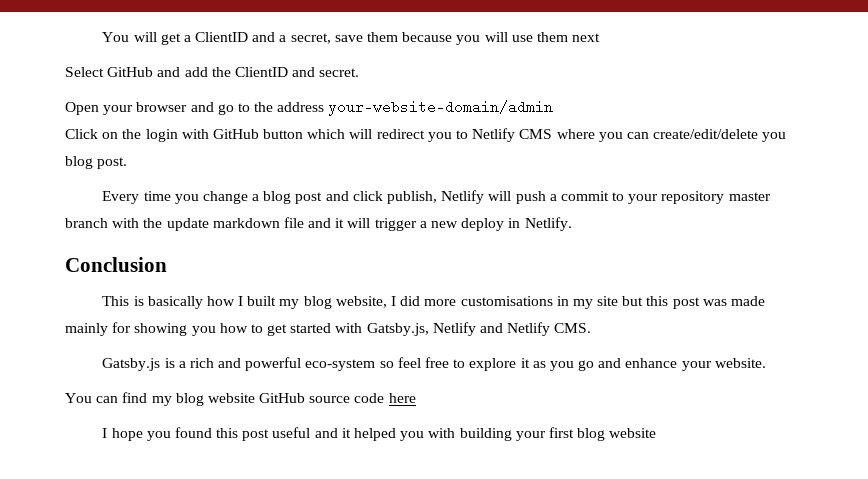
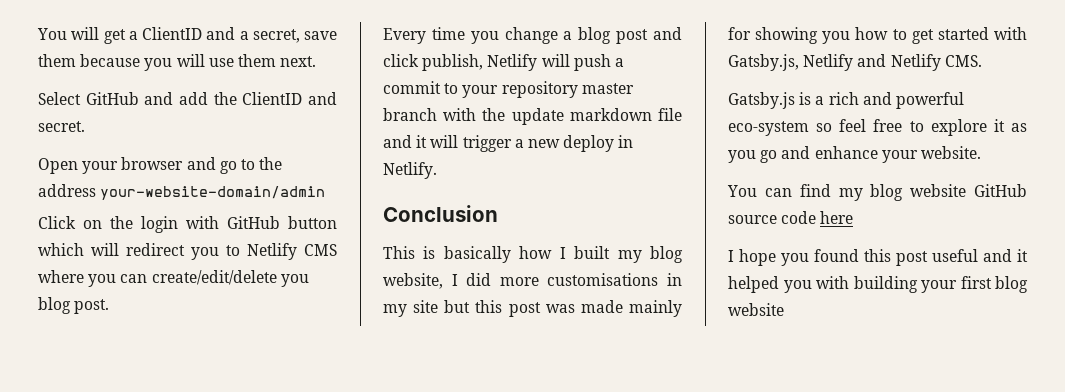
- You will get a ClientID and a secret, save them because you will use them next
+ You will get a ClientID and a secret, save them because you will use them next.

